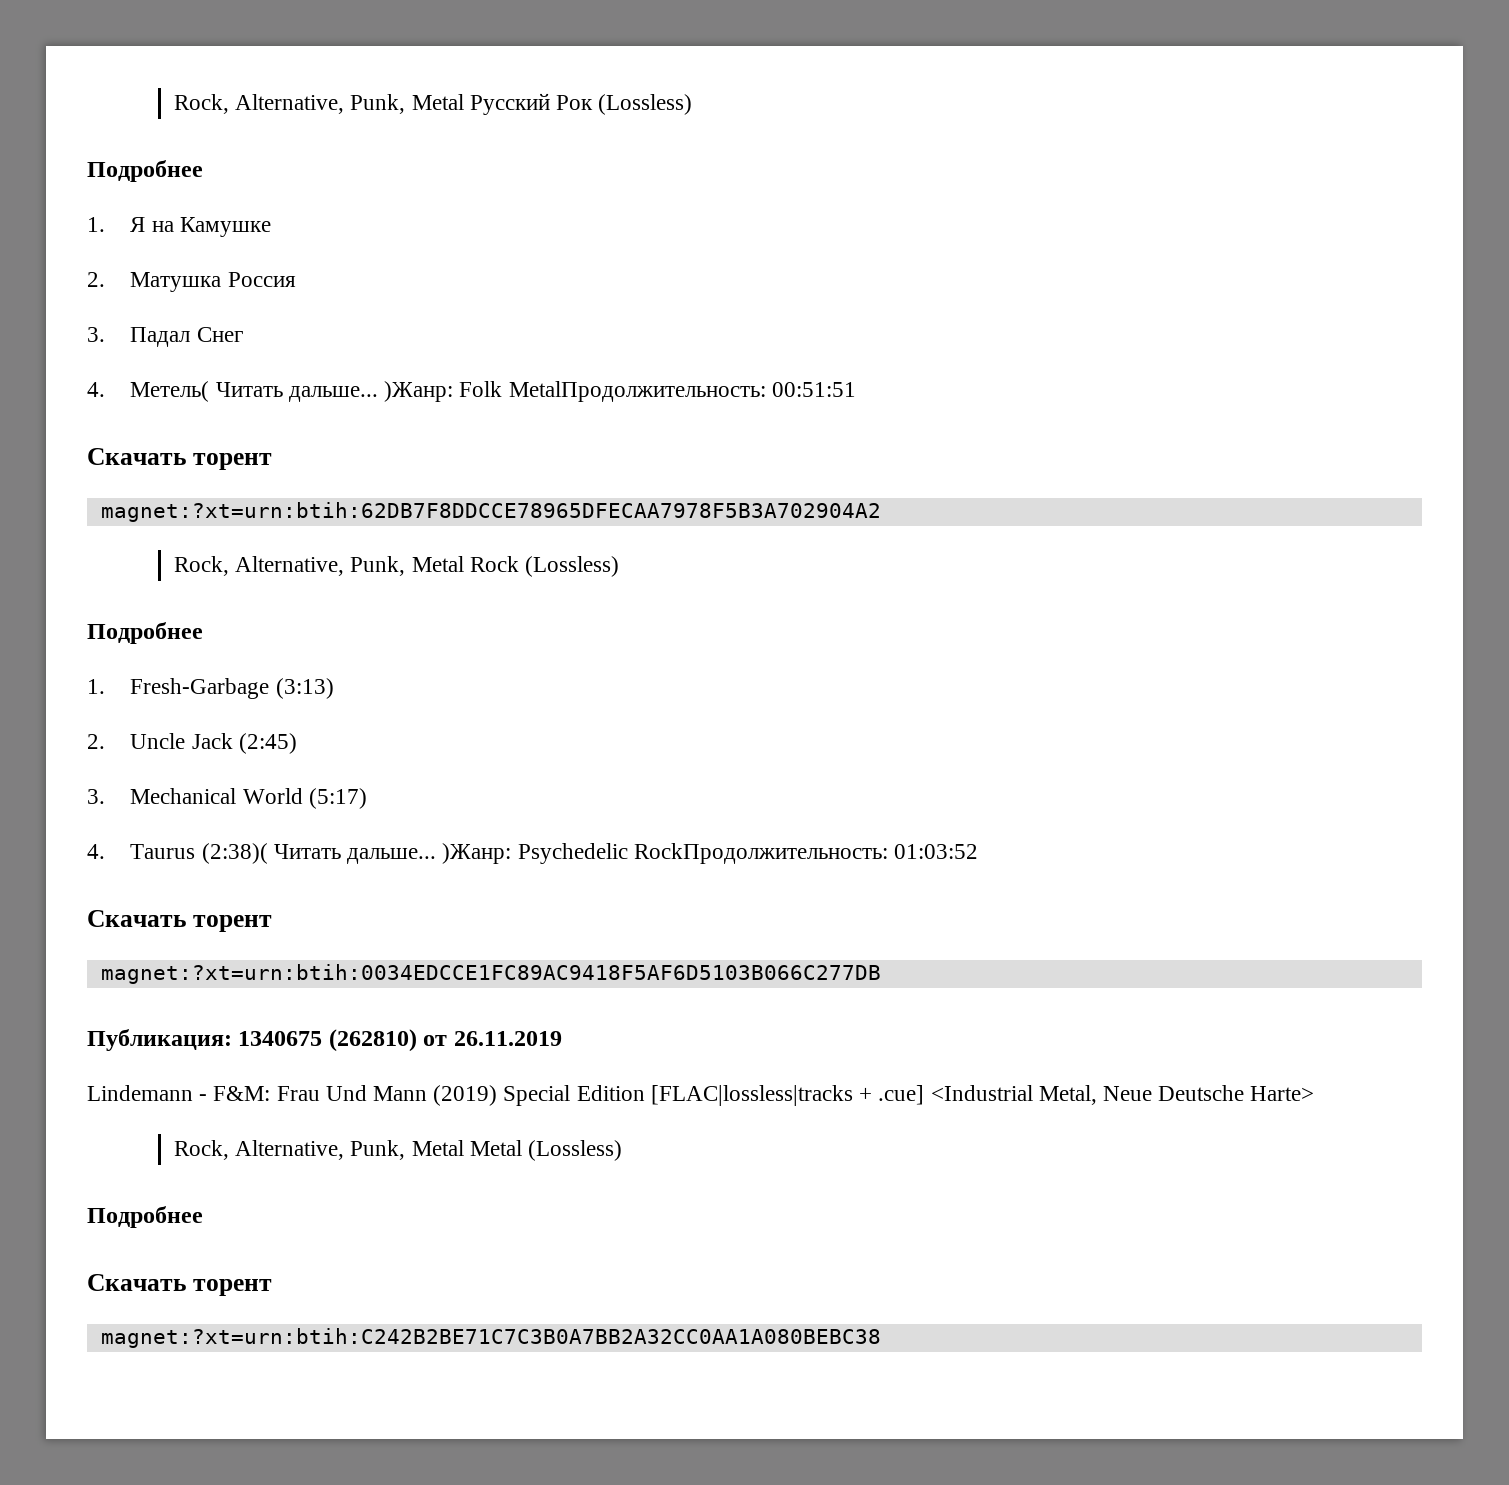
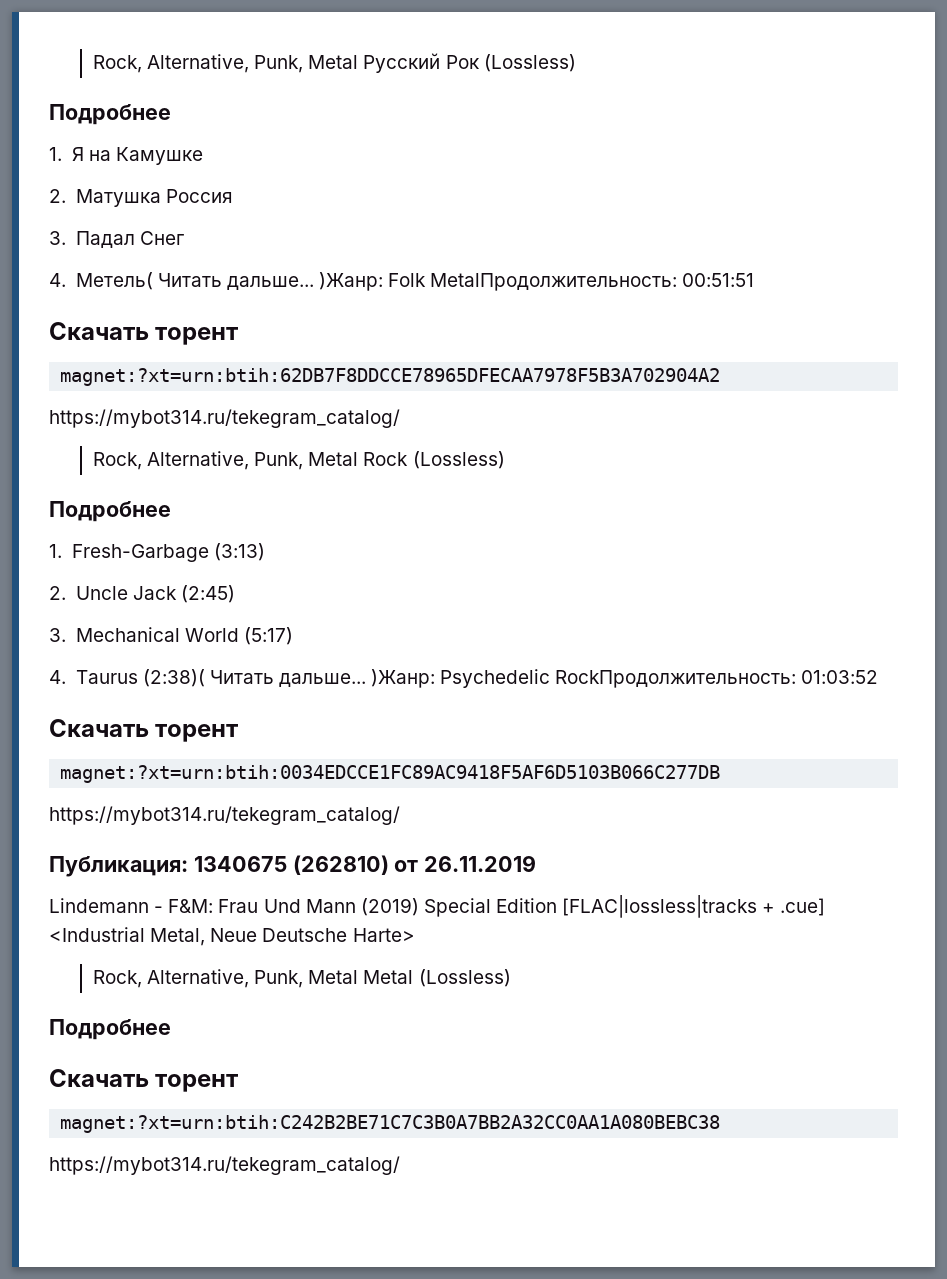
  magnet:?xt=urn:btih:62DB7F8DDCCE78965DFECAA7978F5B3A702904A2
+ https://mybot314.ru/tekegram_catalog/
  magnet:?xt=urn:btih:0034EDCCE1FC89AC9418F5AF6D5103B066C277DB
+ https://mybot314.ru/tekegram_catalog/
  magnet:?xt=urn:btih:C242B2BE71C7C3B0A7BB2A32CC0AA1A080BEBC38
+ https://mybot314.ru/tekegram_catalog/

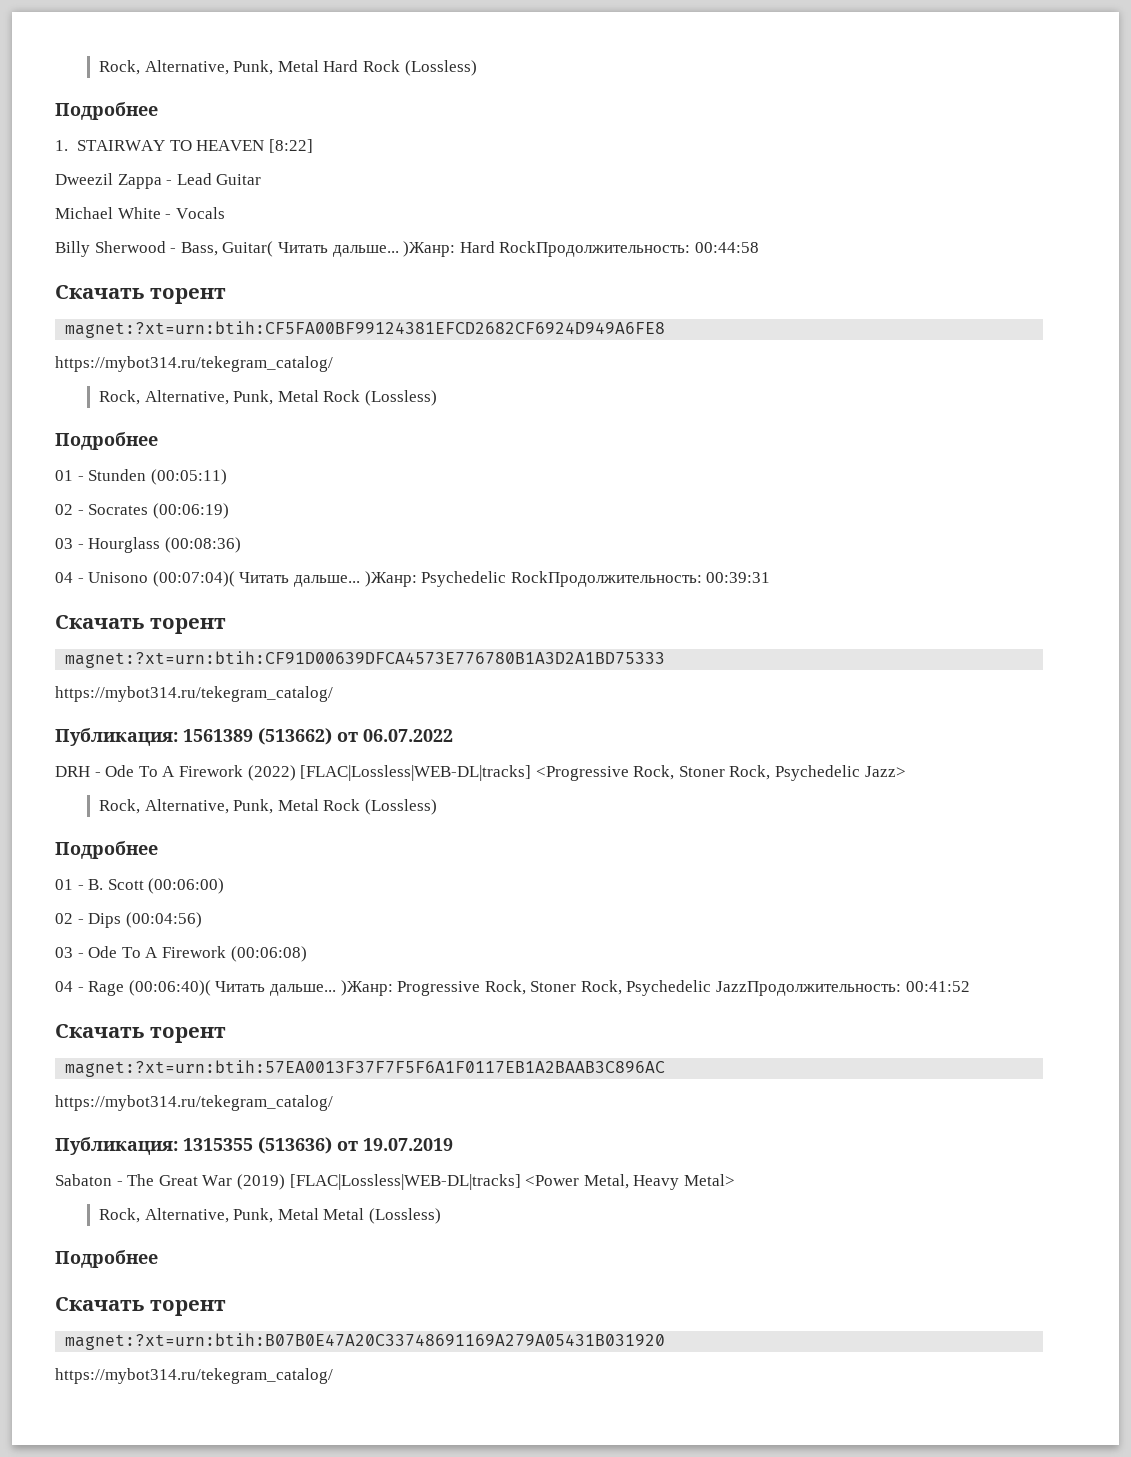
- Rock, Alternative, Punk, Metal Русский Рок (Lossless)
+ Rock, Alternative, Punk, Metal Hard Rock (Lossless)
  Подробнее
- 1. Я на Камушке
- 2. Матушка Россия
- 3. Падал Снег
- 4. Метель( Читать дальше... )Жанр: Folk MetalПродолжительность: 00:51:51
+ 1. STAIRWAY TO HEAVEN [8:22]
+ Dweezil Zappa - Lead Guitar
+ Michael White - Vocals
+ Billy Sherwood - Bass, Guitar( Читать дальше... )Жанр: Hard RockПродолжительность: 00:44:58
  Скачать торент
- magnet:?xt=urn:btih:62DB7F8DDCCE78965DFECAA7978F5B3A702904A2
+ magnet:?xt=urn:btih:CF5FA00BF99124381EFCD2682CF6924D949A6FE8
- 1. Fresh-Garbage (3:13)
- 2. Uncle Jack (2:45)
- 3. Mechanical World (5:17)
- 4. Taurus (2:38)( Читать дальше... )Жанр: Psychedelic RockПродолжительность: 01:03:52
+ 01 - Stunden (00:05:11)
+ 02 - Socrates (00:06:19)
+ 03 - Hourglass (00:08:36)
+ 04 - Unisono (00:07:04)( Читать дальше... )Жанр: Psychedelic RockПродолжительность: 00:39:31
  Скачать торент
- magnet:?xt=urn:btih:0034EDCCE1FC89AC9418F5AF6D5103B066C277DB
+ magnet:?xt=urn:btih:CF91D00639DFCA4573E776780B1A3D2A1BD75333
  https://mybot314.ru/tekegram_catalog/
- Публикация: 1340675 (262810) от 26.11.2019
- Lindemann - F&M: Frau Und Mann (2019) Special Edition [FLAC|lossless|tracks + .cue] <Industrial Metal, Neue Deutsche Harte>
+ Публикация: 1561389 (513662) от 06.07.2022
+ DRH - Ode To A Firework (2022) [FLAC|Lossless|WEB-DL|tracks] <Progressive Rock, Stoner Rock, Psychedelic Jazz>
+ Rock, Alternative, Punk, Metal Rock (Lossless)
+ Подробнее
+ 01 - B. Scott (00:06:00)
+ 02 - Dips (00:04:56)
+ 03 - Ode To A Firework (00:06:08)
+ 04 - Rage (00:06:40)( Читать дальше... )Жанр: Progressive Rock, Stoner Rock, Psychedelic JazzПродолжительность: 00:41:52
+ Скачать торент
+ magnet:?xt=urn:btih:57EA0013F37F7F5F6A1F0117EB1A2BAAB3C896AC
+ https://mybot314.ru/tekegram_catalog/
+ Публикация: 1315355 (513636) от 19.07.2019
+ Sabaton - The Great War (2019) [FLAC|Lossless|WEB-DL|tracks] <Power Metal, Heavy Metal>
- magnet:?xt=urn:btih:C242B2BE71C7C3B0A7BB2A32CC0AA1A080BEBC38
+ magnet:?xt=urn:btih:B07B0E47A20C33748691169A279A05431B031920

